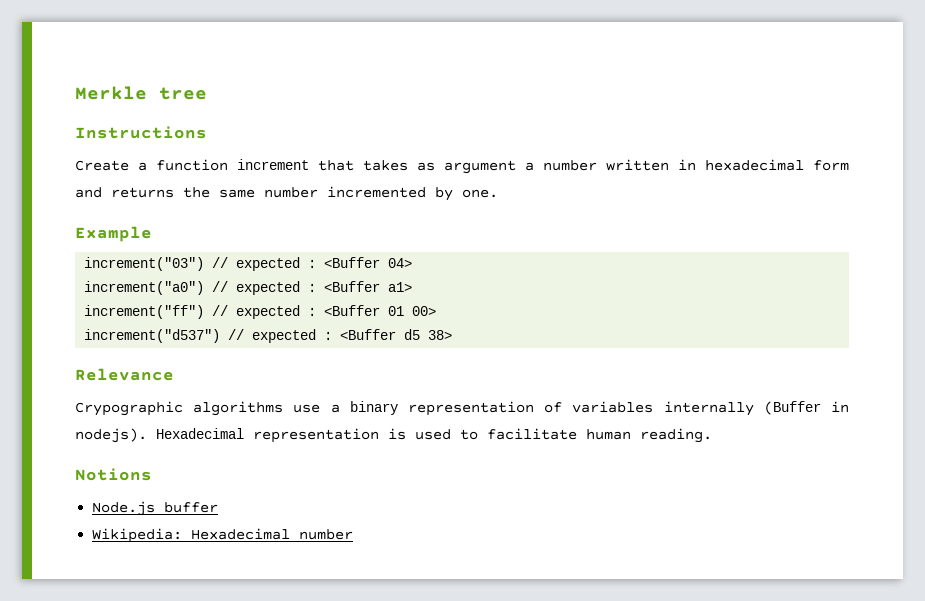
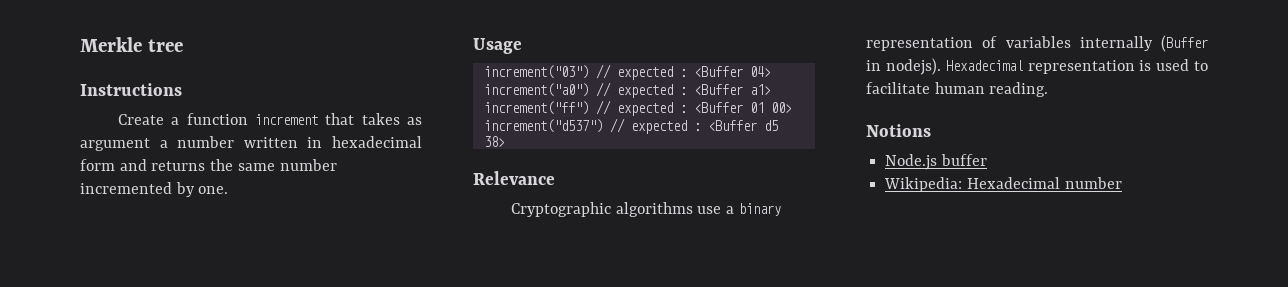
- Example
+ Usage
- Crypographic algorithms use a binary representation of variables internally (Buffer in nodejs).
+ Cryptographic algorithms use a binary representation of variables internally (Buffer in nodejs).

